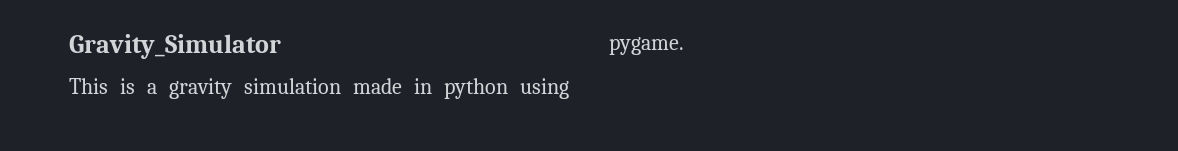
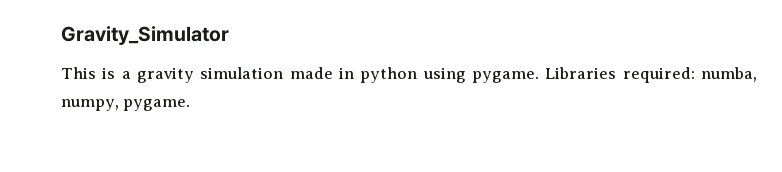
+ Libraries required: numba, numpy, pygame.

